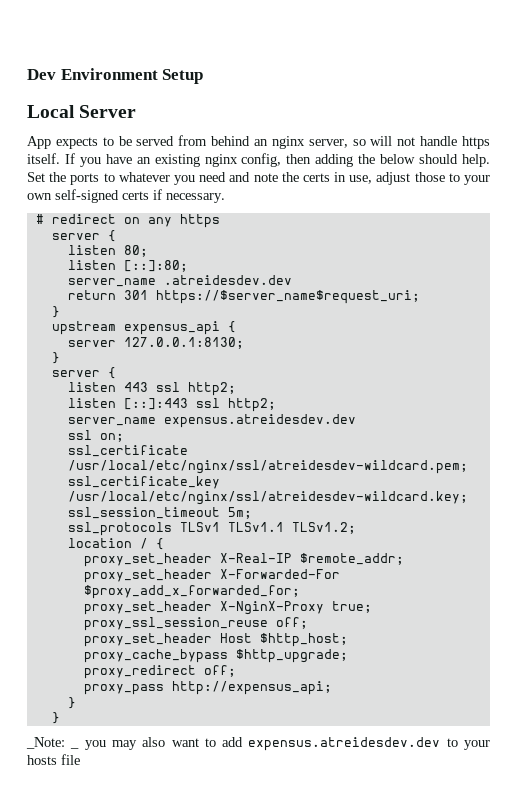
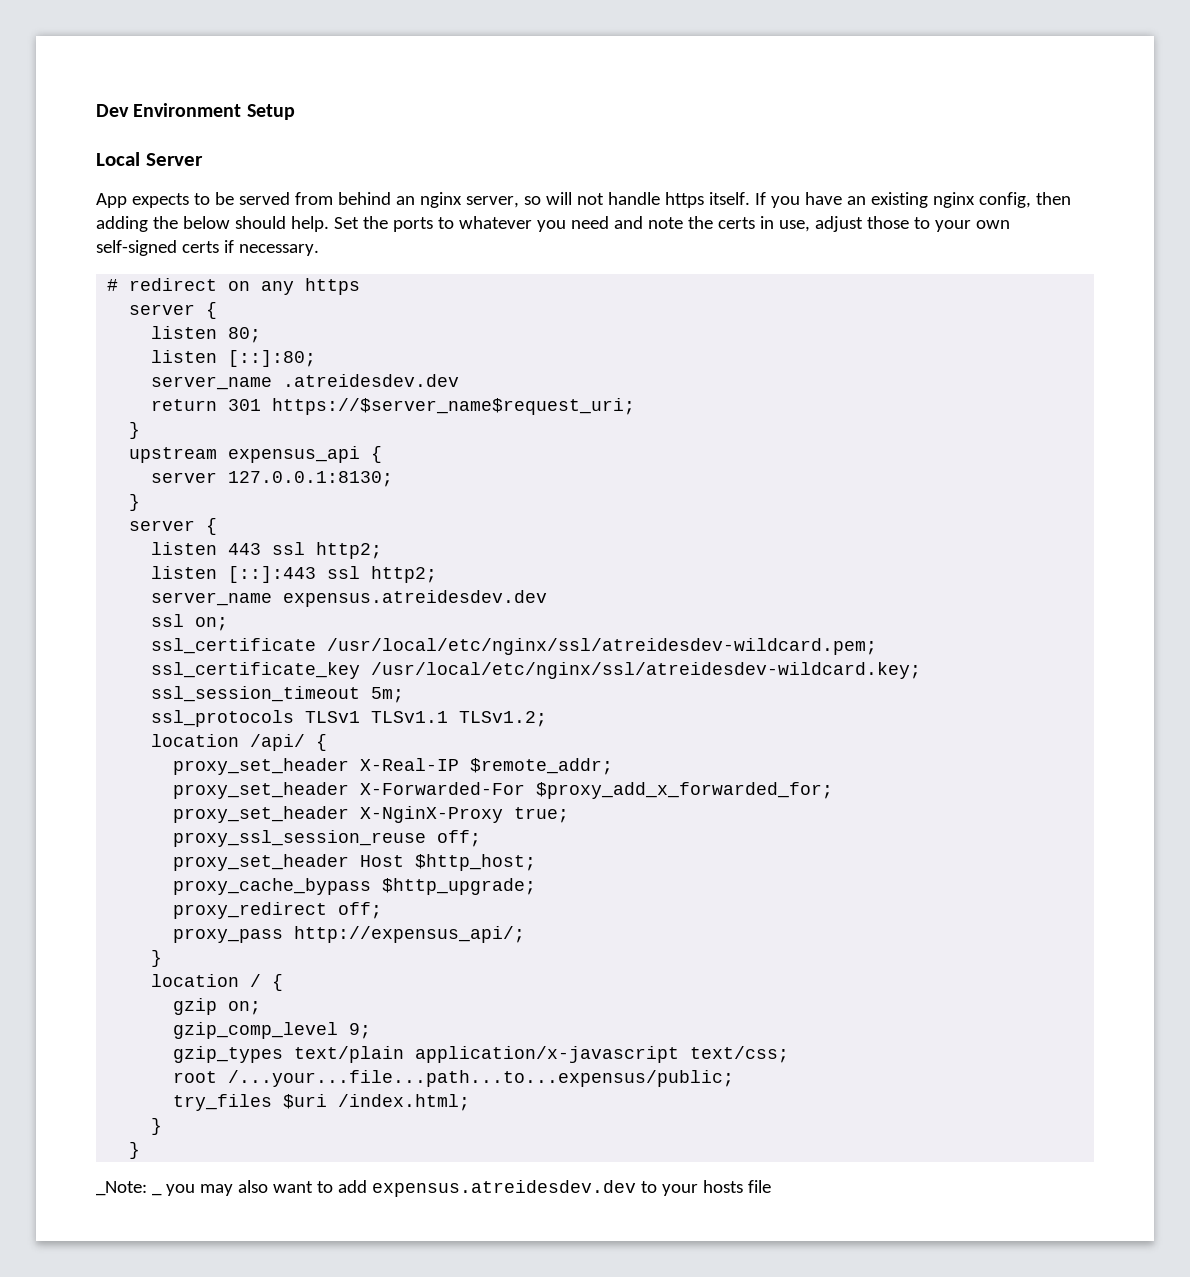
- location / {
+ location /api/ {
- proxy_pass http://expensus_api;
+ proxy_pass http://expensus_api/;
+ }
+ location / {
+ gzip on;
+ gzip_comp_level 9;
+ gzip_types text/plain application/x-javascript text/css;
+ root /...your...file...path...to...expensus/public;
+ try_files $uri /index.html;

